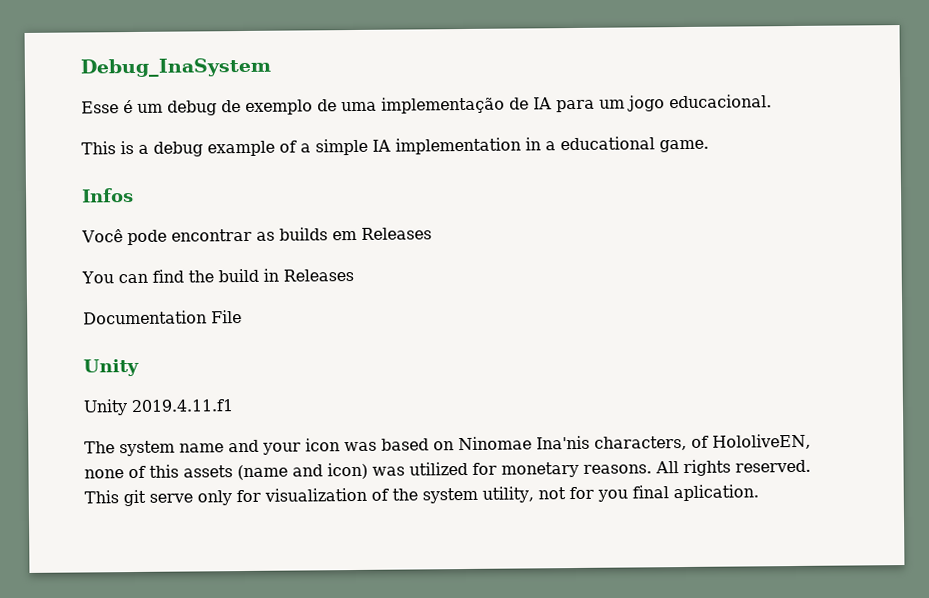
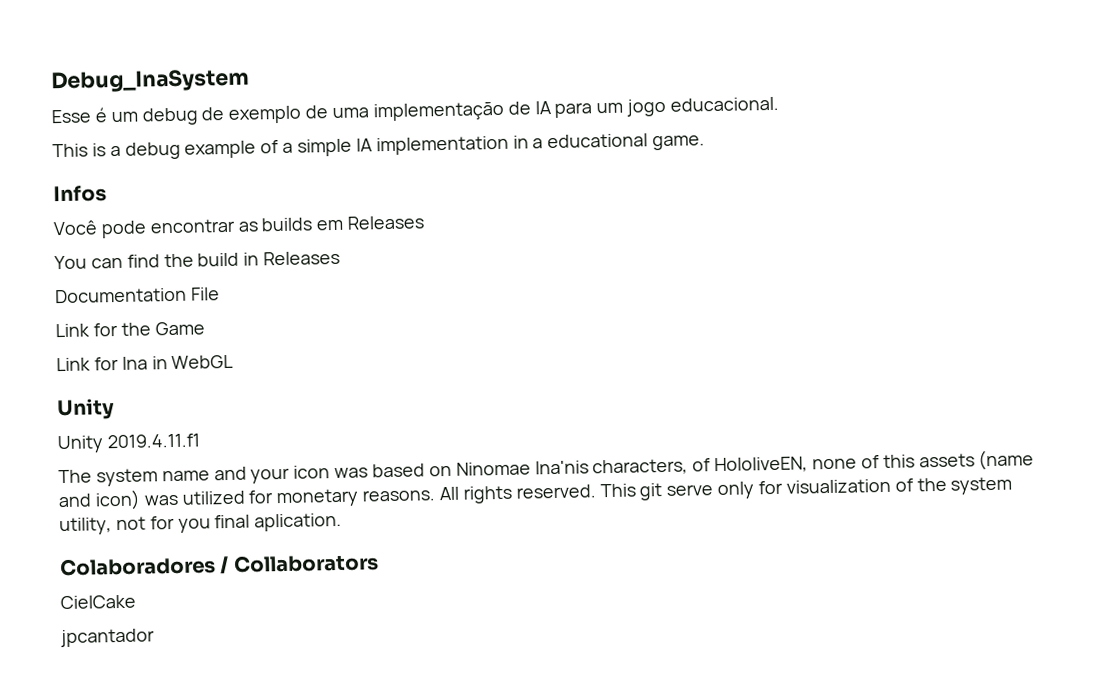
+ Link for the Game
+ Link for Ina in WebGL
+ Colaboradores / Collaborators
+ CielCake
+ jpcantador

